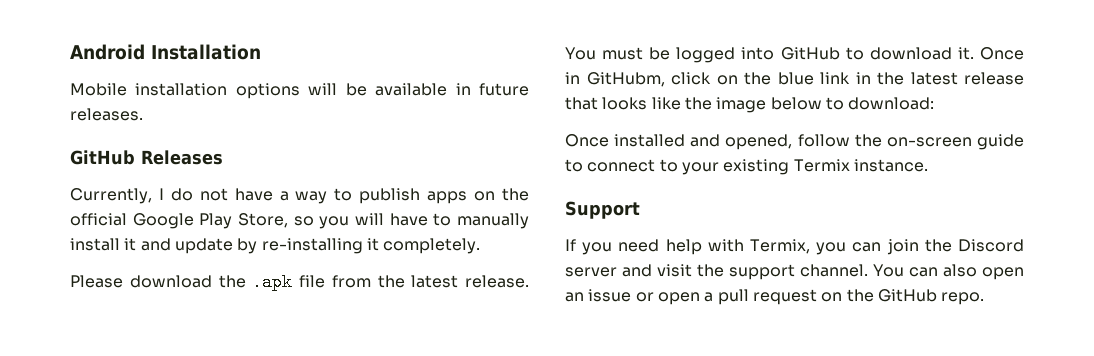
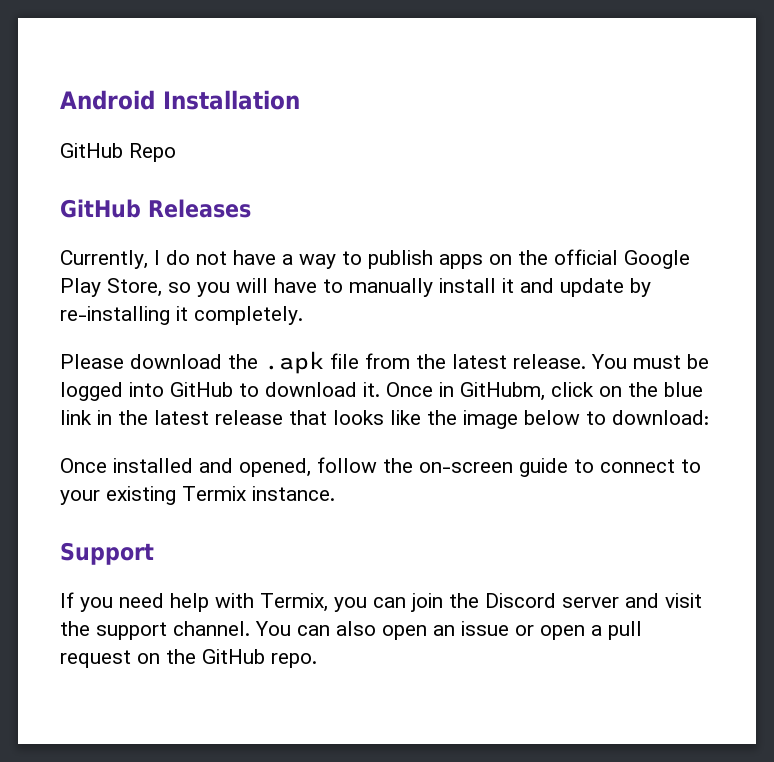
- Mobile installation options will be available in future releases.
+ GitHub Repo

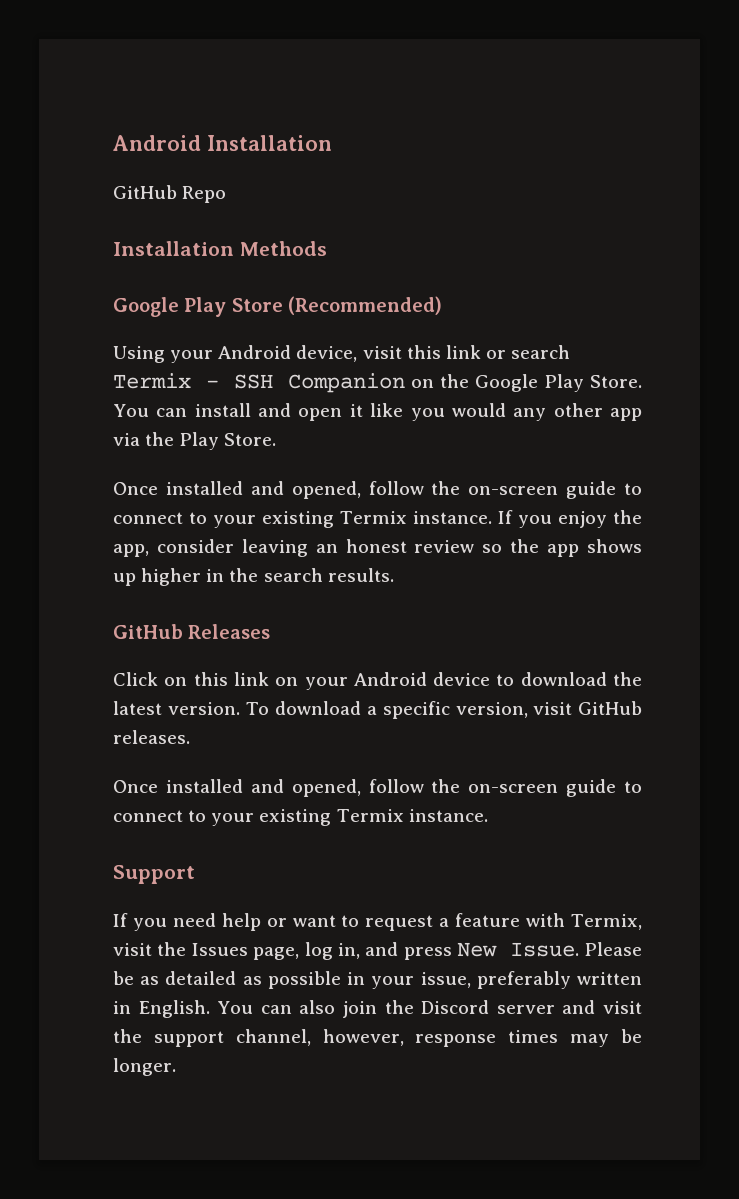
+ Installation Methods
+ Google Play Store (Recommended)
+ Using your Android device, visit this link or search Termix - SSH Companion on the Google Play Store. You can install and open it like you would any other app via the Play Store.
+ Once installed and opened, follow the on-screen guide to connect to your existing Termix instance. If you enjoy the app, consider leaving an honest review so the app shows up higher in the search results.
  GitHub Releases
- Currently, I do not have a way to publish apps on the official Google Play Store, so you will have to manually install it and update by re-installing it completely.
- Please download the .apk file from the latest release. You must be logged into GitHub to download it. Once in GitHubm, click on the blue link in the latest release that looks like the image below to download:
+ Click on this link on your Android device to download the latest version. To download a specific version, visit GitHub releases.
- If you need help with Termix, you can join the Discord server and visit the support channel. You can also open an issue or open a pull request on the GitHub repo.
+ If you need help or want to request a feature with Termix, visit the Issues page, log in, and press New Issue. Please be as detailed as possible in your issue, preferably written in English. You can also join the Discord server and visit the support channel, however, response times may be longer.

